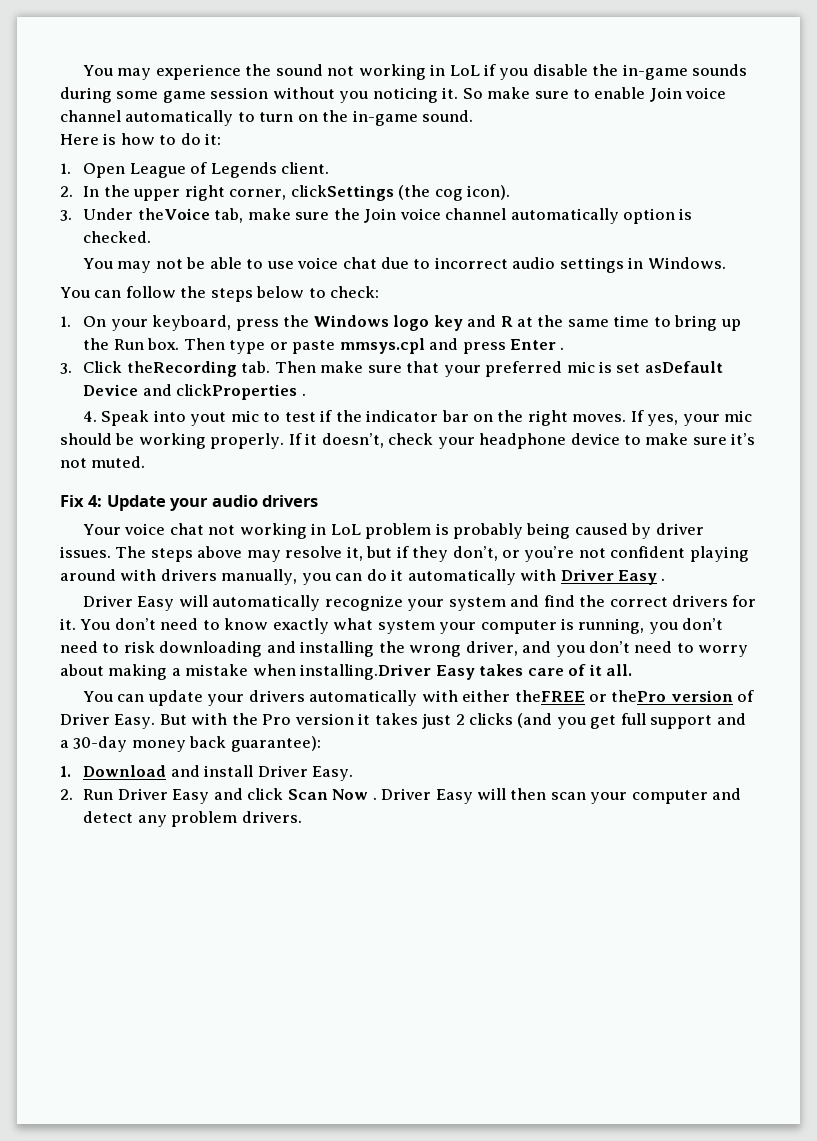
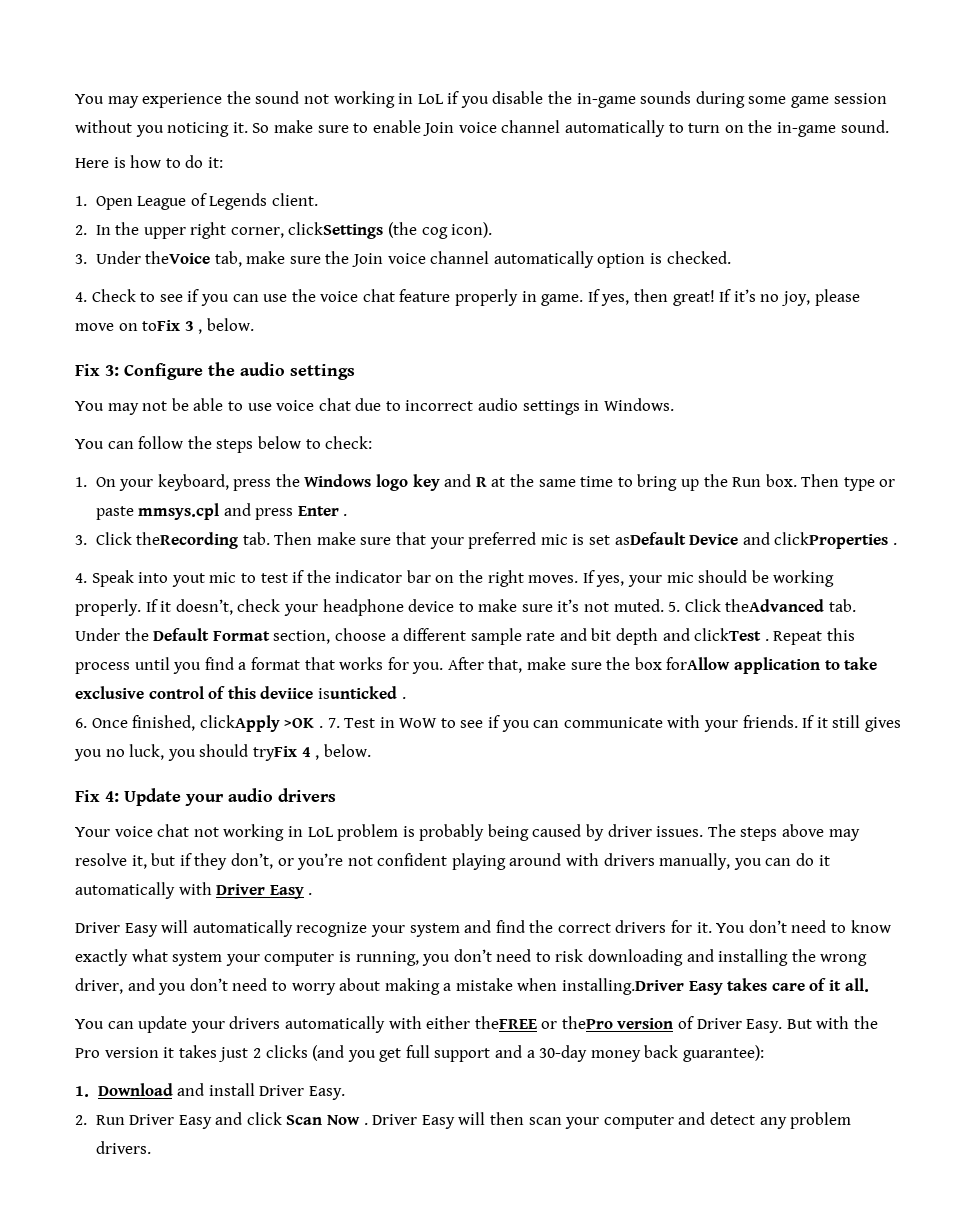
+ 4. Check to see if you can use the voice chat feature properly in game. If yes, then great! If it’s no joy, please move on toFix 3 , below.
+ Fix 3: Configure the audio settings
+ 5. Click theAdvanced tab. Under the Default Format section, choose a different sample rate and bit depth and clickTest . Repeat this process until you find a format that works for you. After that, make sure the box forAllow application to take exclusive control of this deviice isunticked .
+ 6. Once finished, clickApply >OK . 7. Test in WoW to see if you can communicate with your friends. If it still gives you no luck, you should tryFix 4 , below.

